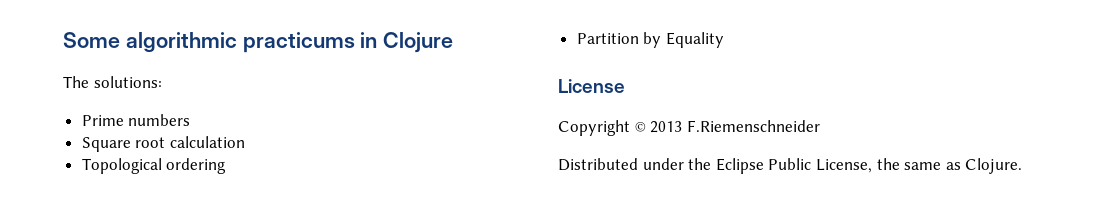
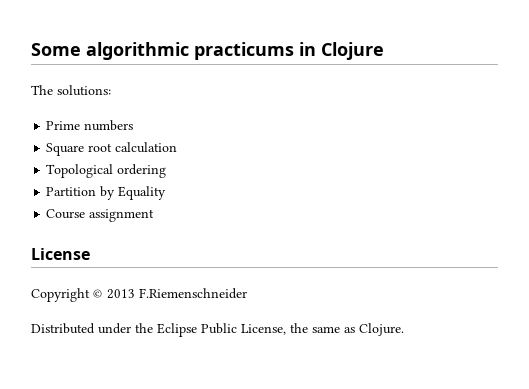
+ Course assignment

